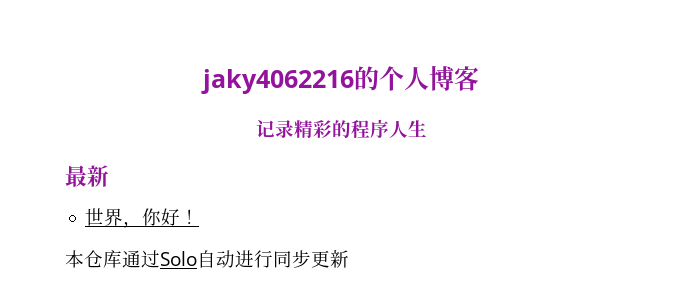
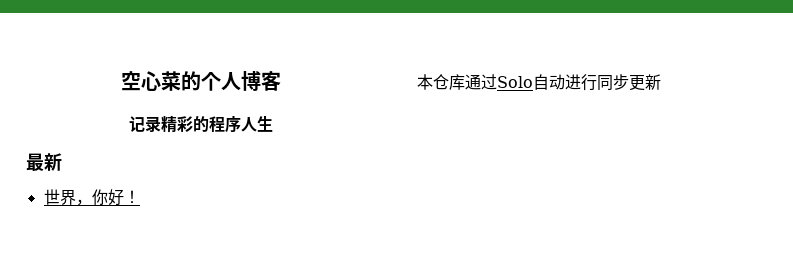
- jaky4062216的个人博客
+ 空心菜的个人博客

